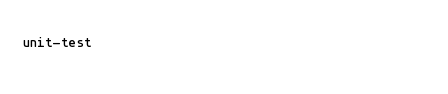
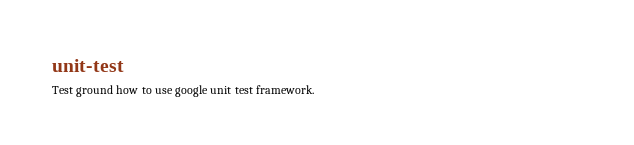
+ Test ground how to use google unit test framework.

